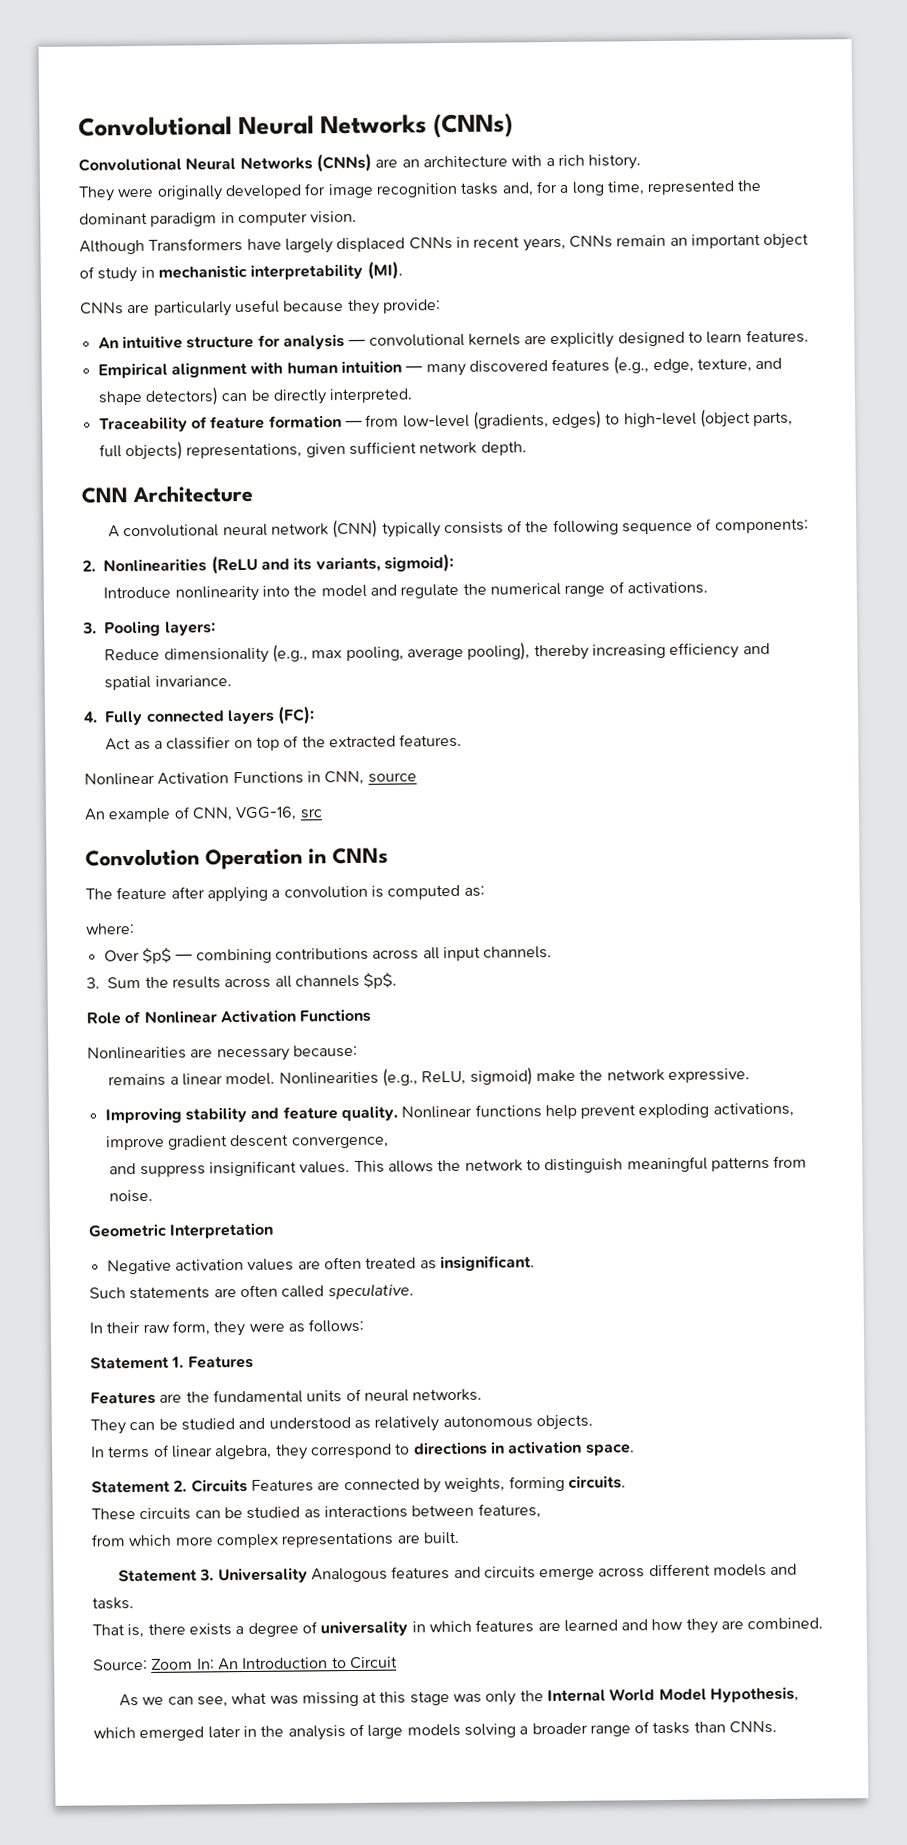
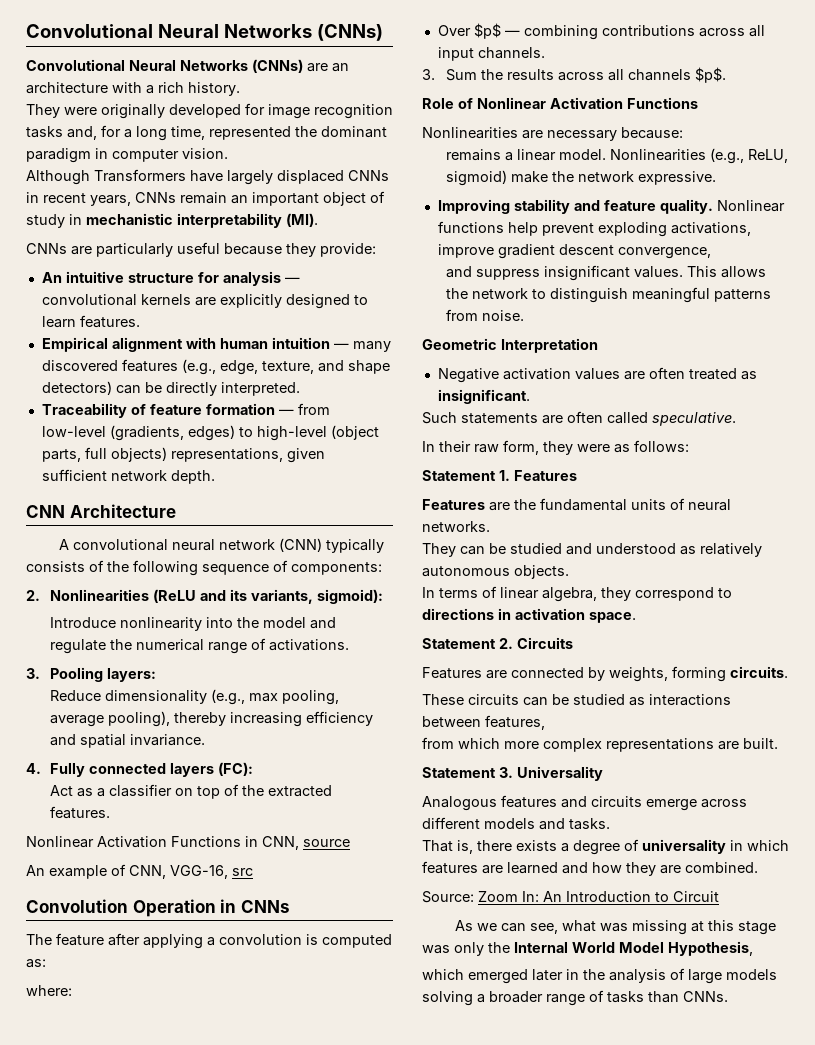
- Statement 2. Circuits Features are connected by weights, forming circuits.
+ Statement 2. Circuits
+ Features are connected by weights, forming circuits.
- Statement 3. Universality Analogous features and circuits emerge across different models and tasks.
+ Statement 3. Universality
+ Analogous features and circuits emerge across different models and tasks.

